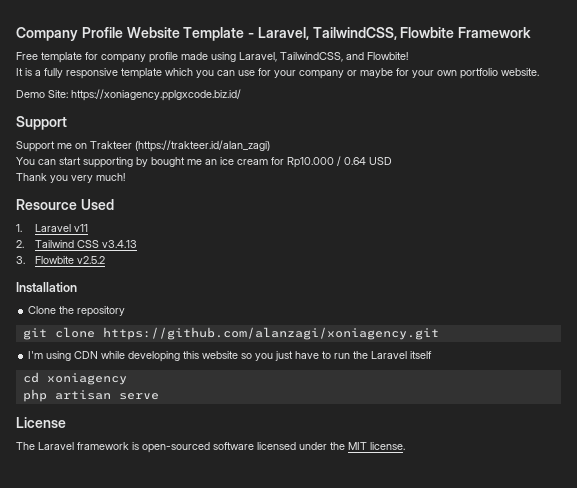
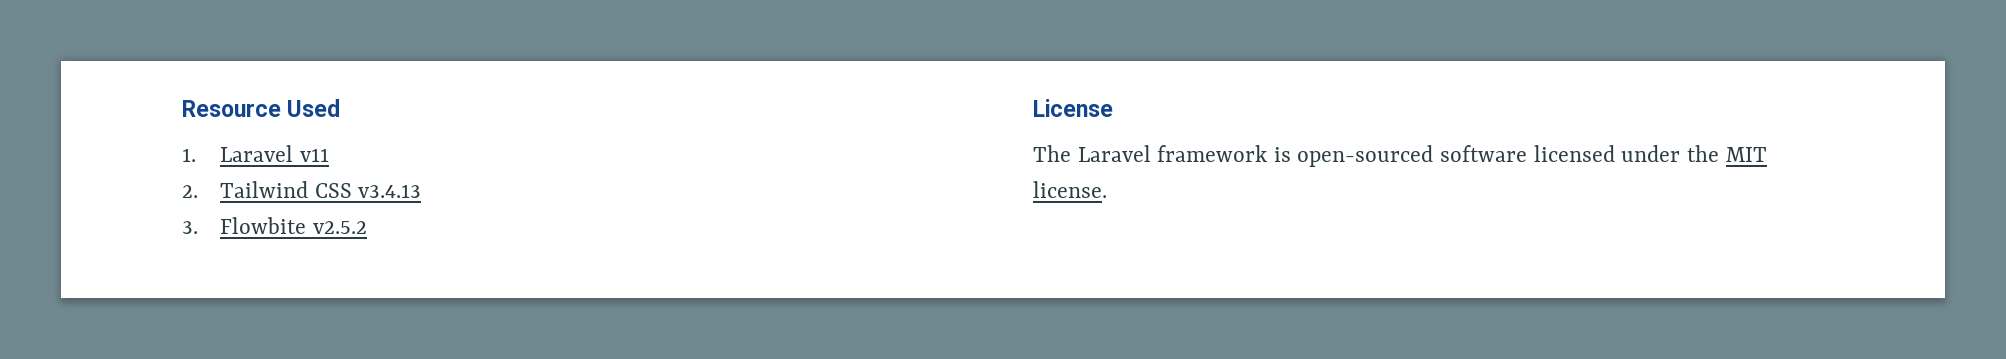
- Company Profile Website Template - Laravel, TailwindCSS, Flowbite Framework
- Free template for company profile made using Laravel, TailwindCSS, and Flowbite!
- It is a fully responsive template which you can use for your company or maybe for your own portfolio website.
- Demo Site: https://xoniagency.pplgxcode.biz.id/
- Support
- Support me on Trakteer (https://trakteer.id/alan_zagi)
- You can start supporting by bought me an ice cream for Rp10.000 / 0.64 USD
- Thank you very much!
- Installation
- Clone the repository
- git clone https://github.com/alanzagi/xoniagency.git
- I'm using CDN while developing this website so you just have to run the Laravel itself
- cd xoniagency
- php artisan serve

